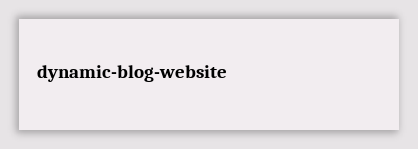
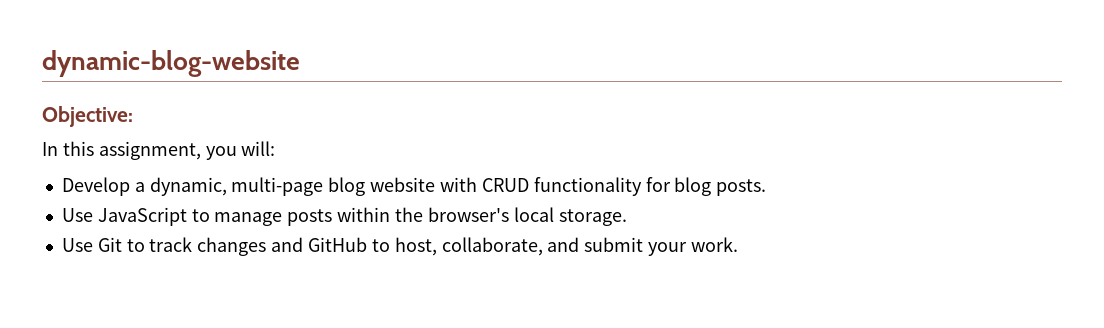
+ Objective:
+ In this assignment, you will:
+ Develop a dynamic, multi-page blog website with CRUD functionality for blog posts.
+ Use JavaScript to manage posts within the browser's local storage.
+ Use Git to track changes and GitHub to host, collaborate, and submit your work.

